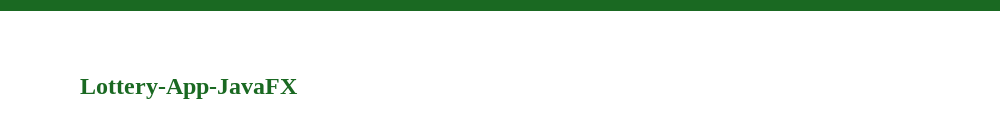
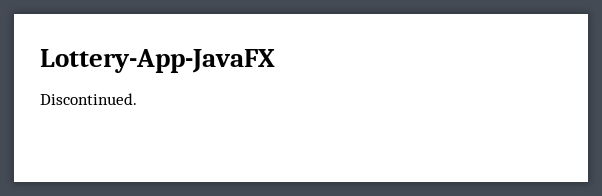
+ Discontinued.

